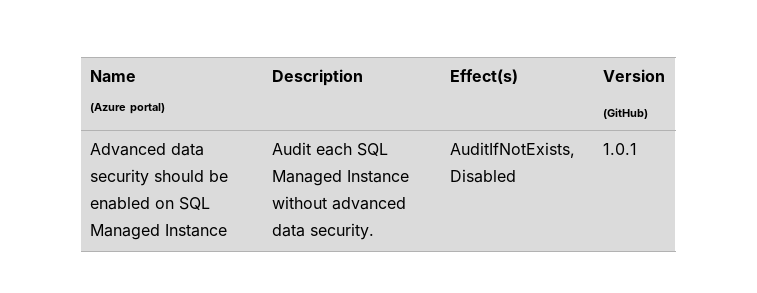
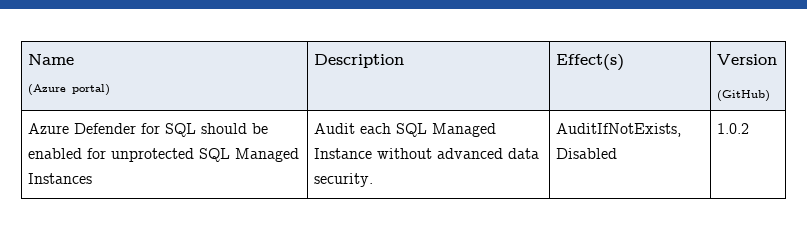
- Advanced data security should be enabled on SQL Managed Instance | Audit each SQL Managed Instance without advanced data security. | AuditIfNotExists, Disabled | 1.0.1
+ Azure Defender for SQL should be enabled for unprotected SQL Managed Instances | Audit each SQL Managed Instance without advanced data security. | AuditIfNotExists, Disabled | 1.0.2

